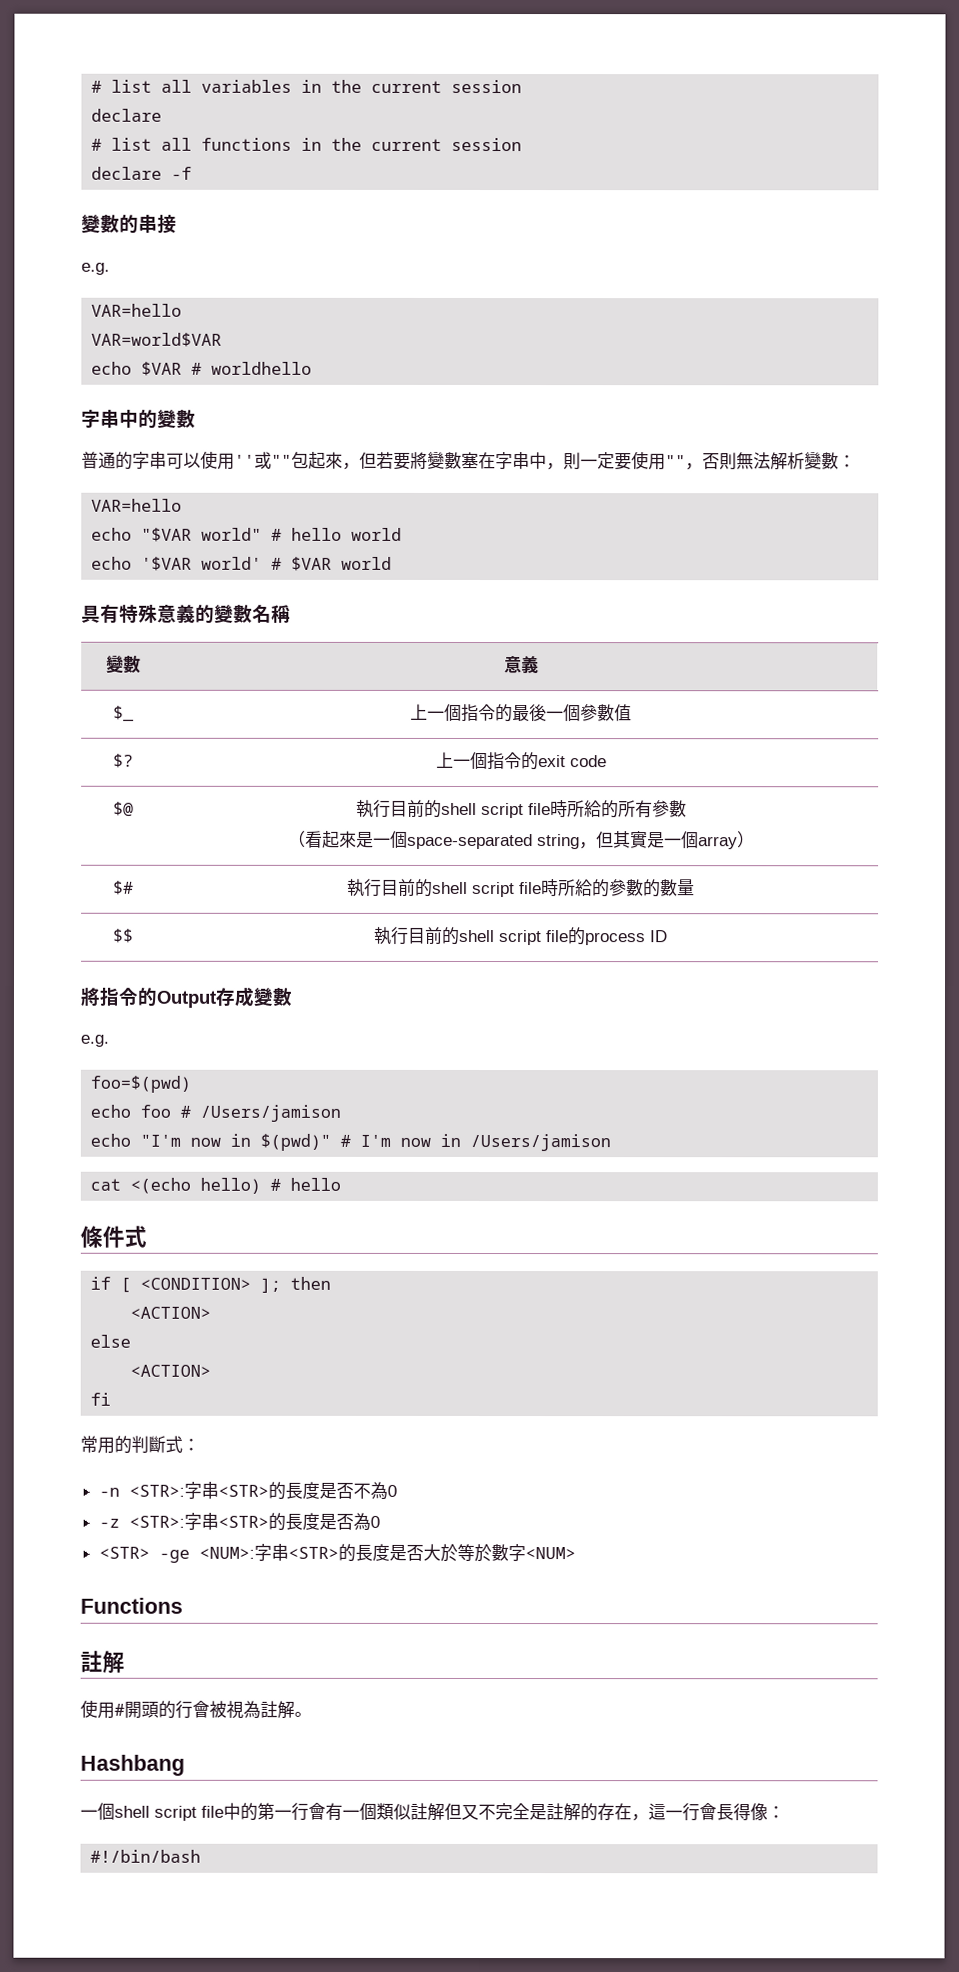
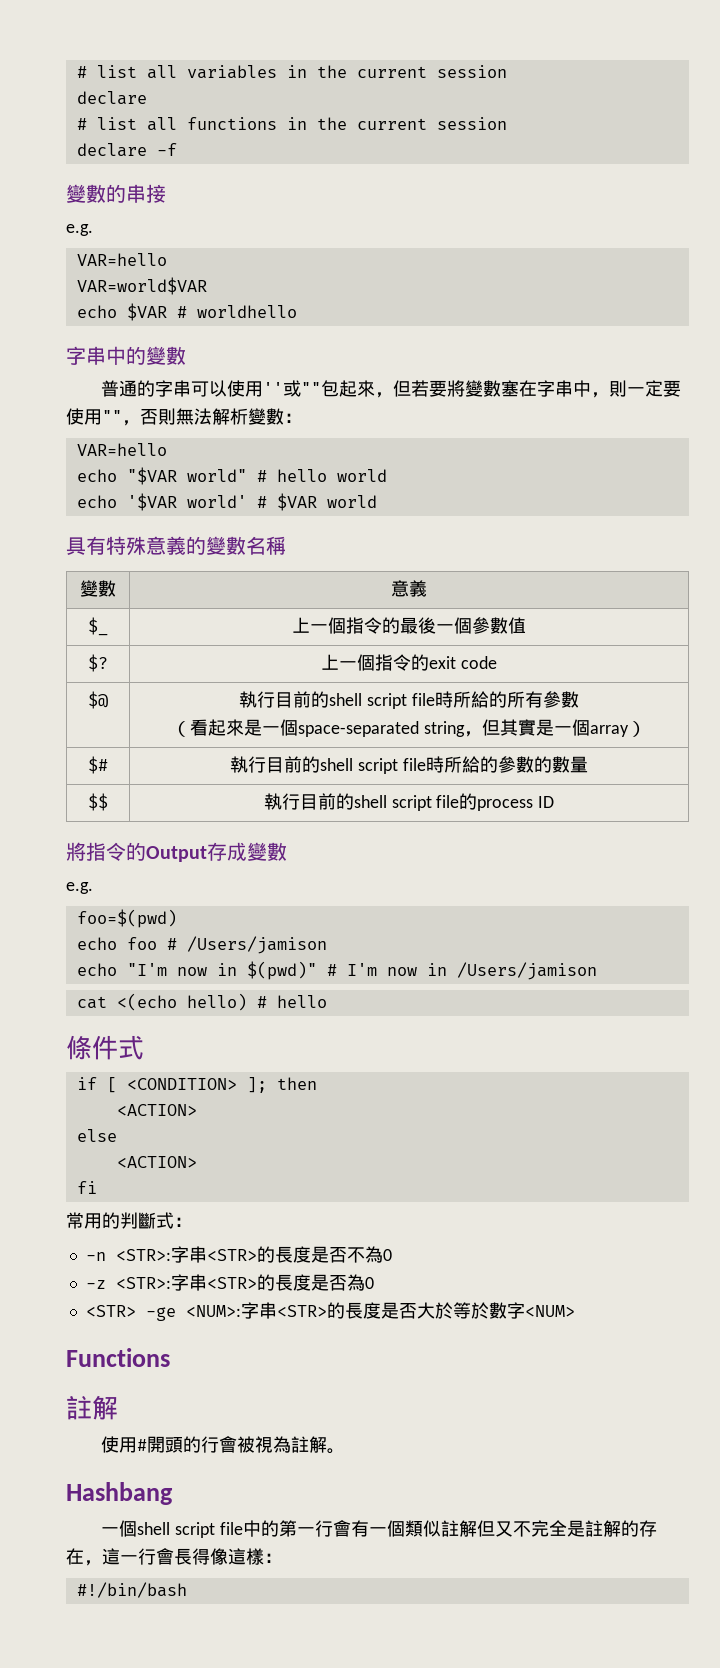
- 一個shell script file中的第一行會有一個類似註解但又不完全是註解的存在，這一行會長得像：
+ 一個shell script file中的第一行會有一個類似註解但又不完全是註解的存在，這一行會長得像這樣：

